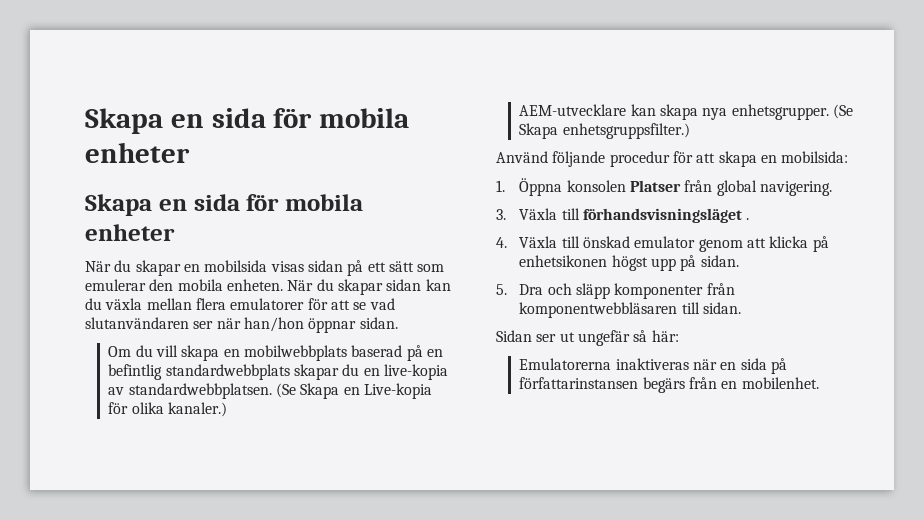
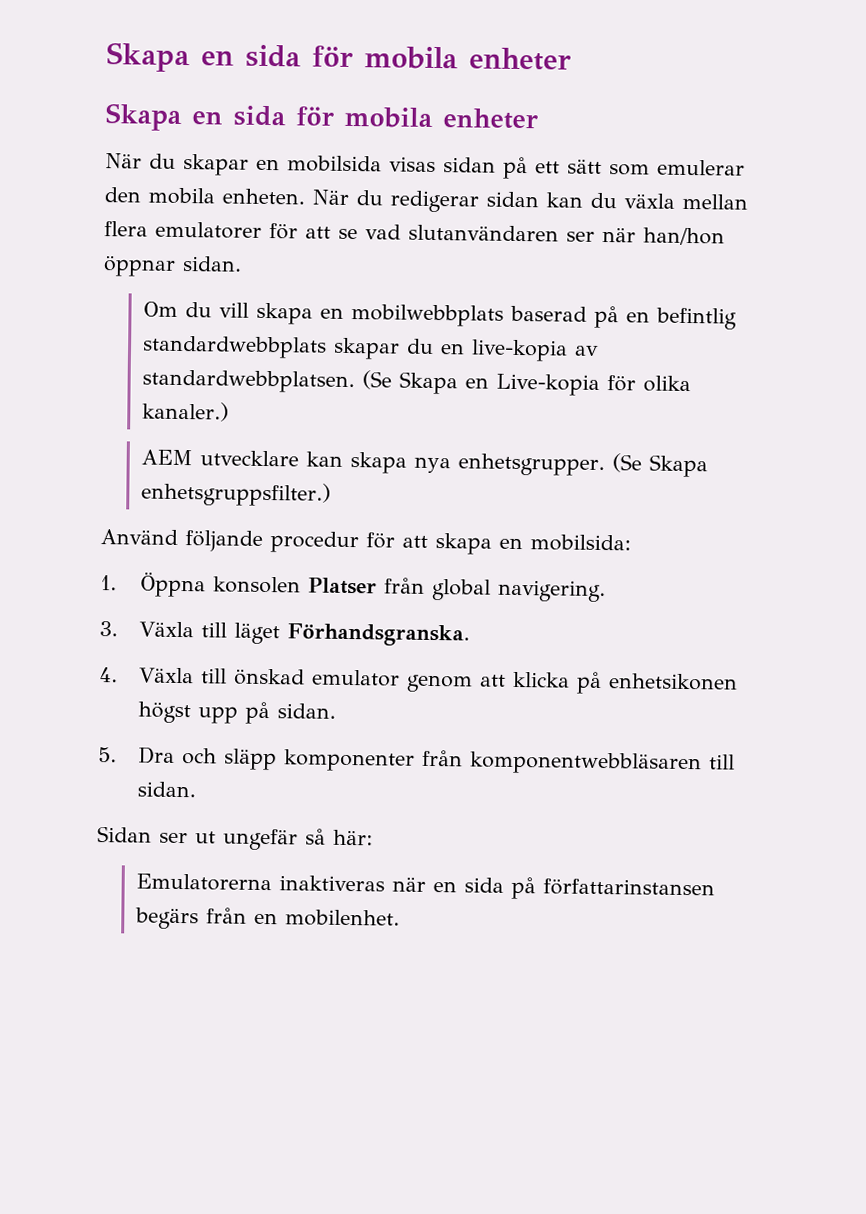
- När du skapar sidan kan du växla mellan flera emulatorer för att se vad slutanvändaren ser när han/hon öppnar sidan.
+ När du redigerar sidan kan du växla mellan flera emulatorer för att se vad slutanvändaren ser när han/hon öppnar sidan.
- AEM-utvecklare kan skapa nya enhetsgrupper.
+ AEM utvecklare kan skapa nya enhetsgrupper.
- 3. Växla till förhandsvisningsläget .
+ 3. Växla till läget Förhandsgranska.

